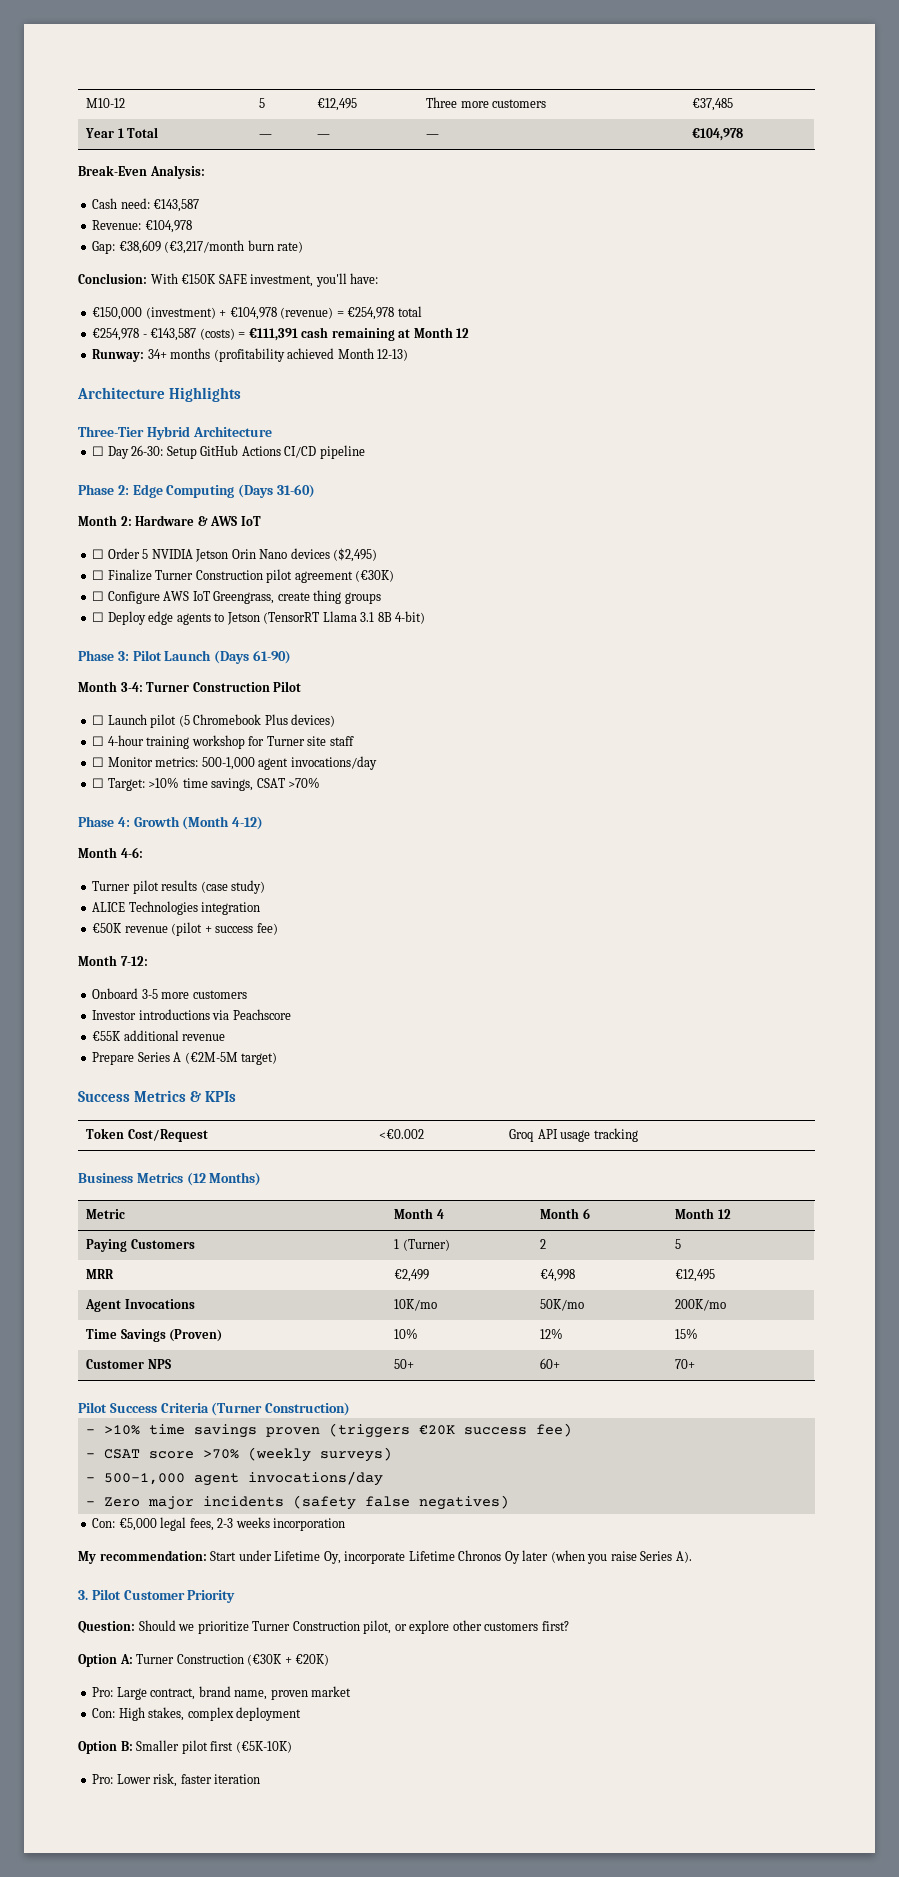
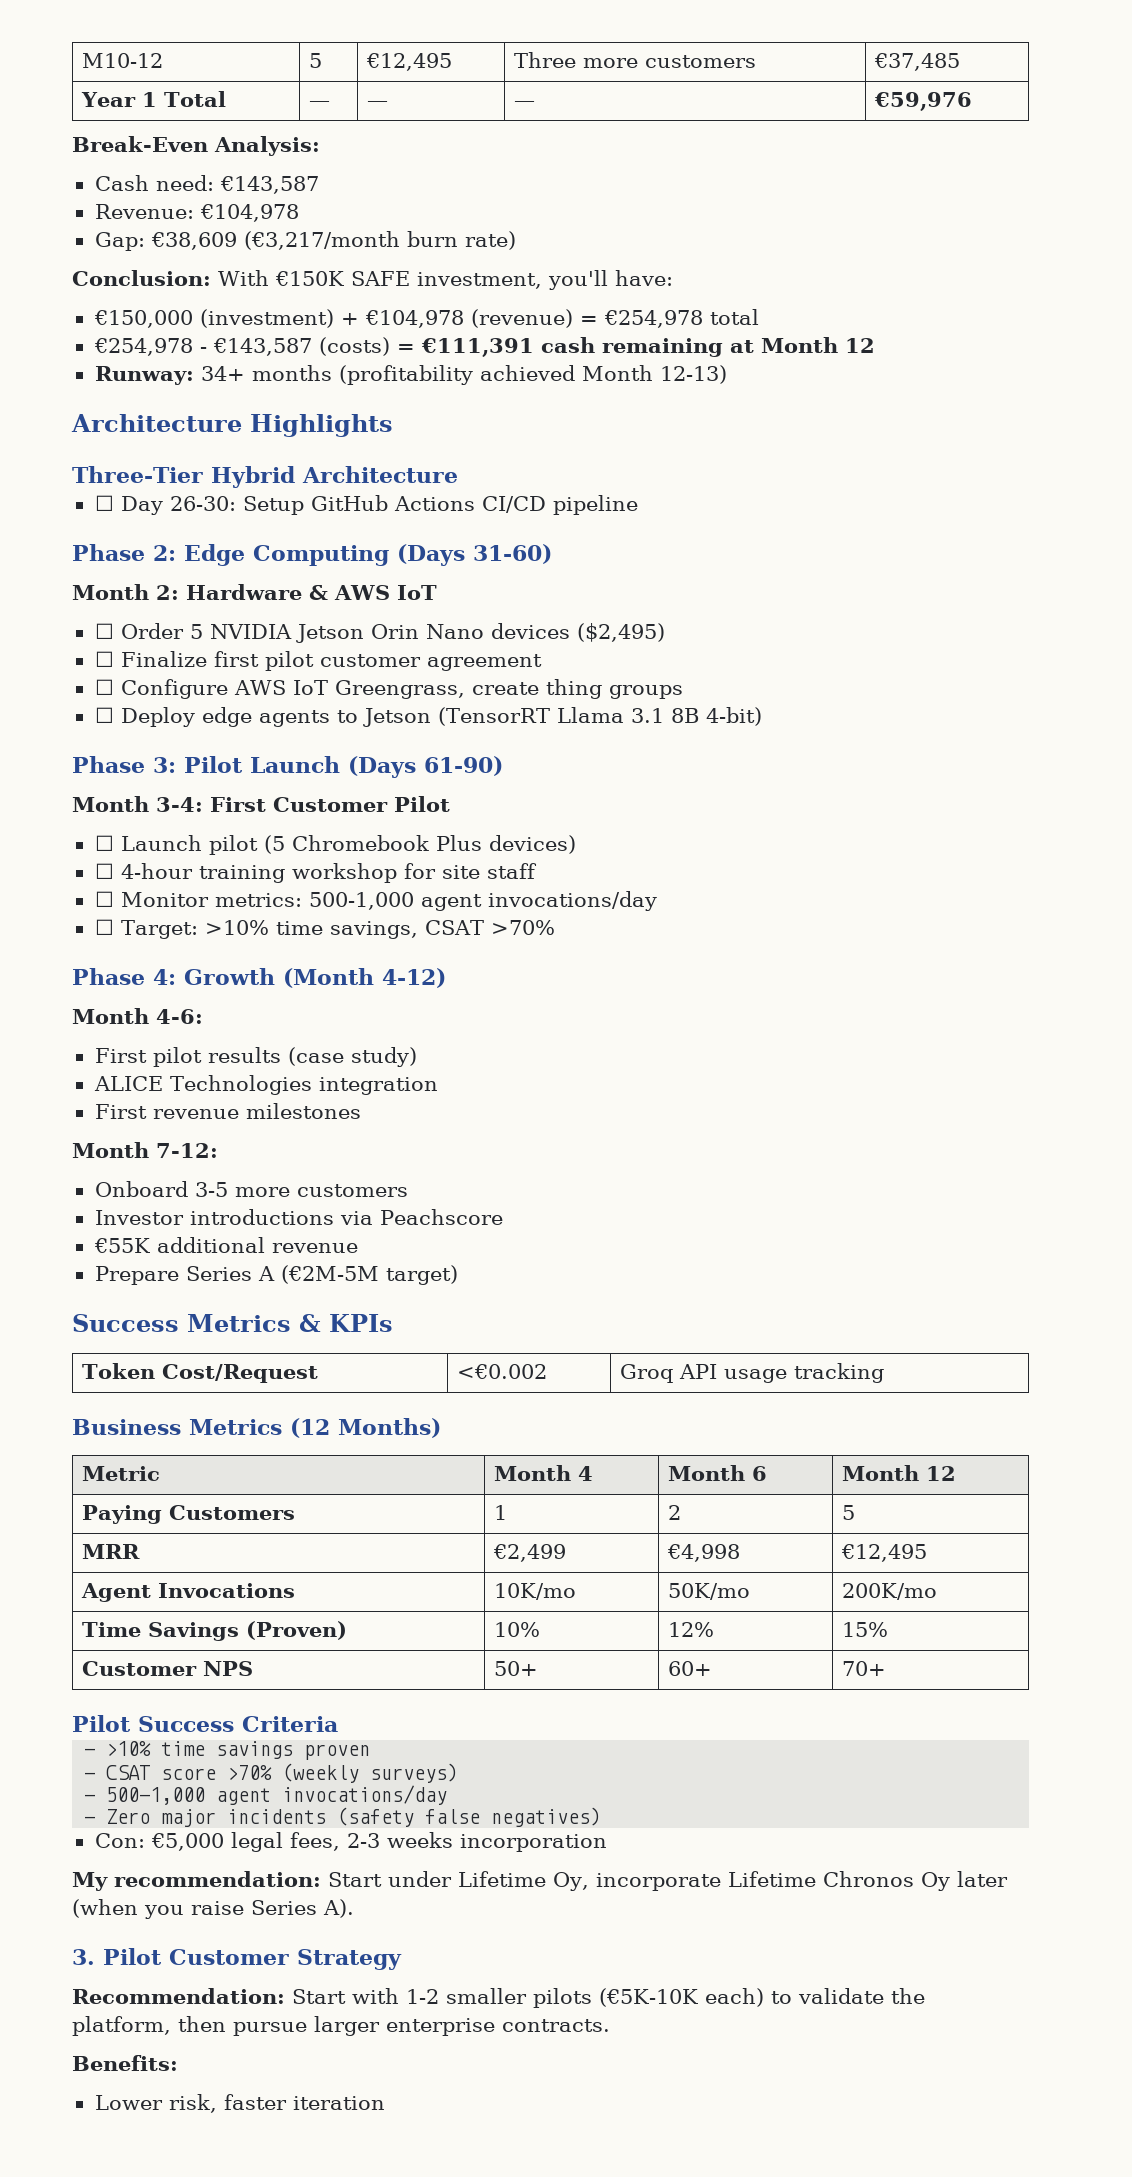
- Year 1 Total | — | — | — | €104,978
+ Year 1 Total | — | — | — | €59,976
- ☐ Finalize Turner Construction pilot agreement (€30K)
+ ☐ Finalize first pilot customer agreement
- Month 3-4: Turner Construction Pilot
+ Month 3-4: First Customer Pilot
- ☐ 4-hour training workshop for Turner site staff
+ ☐ 4-hour training workshop for site staff
- Turner pilot results (case study)
+ First pilot results (case study)
- €50K revenue (pilot + success fee)
+ First revenue milestones
- Paying Customers | 1 (Turner) | 2 | 5
+ Paying Customers | 1 | 2 | 5
- Pilot Success Criteria (Turner Construction)
+ Pilot Success Criteria
- - >10% time savings proven (triggers €20K success fee)
+ - >10% time savings proven
- 3. Pilot Customer Priority
- Question: Should we prioritize Turner Construction pilot, or explore other customers first?
- Option A: Turner Construction (€30K + €20K)
- Pro: Large contract, brand name, proven market
- Con: High stakes, complex deployment
- Option B: Smaller pilot first (€5K-10K)
- Pro: Lower risk, faster iteration
+ 3. Pilot Customer Strategy
+ Recommendation: Start with 1-2 smaller pilots (€5K-10K each) to validate the platform, then pursue larger enterprise contracts.
+ Benefits:
+ Lower risk, faster iteration

